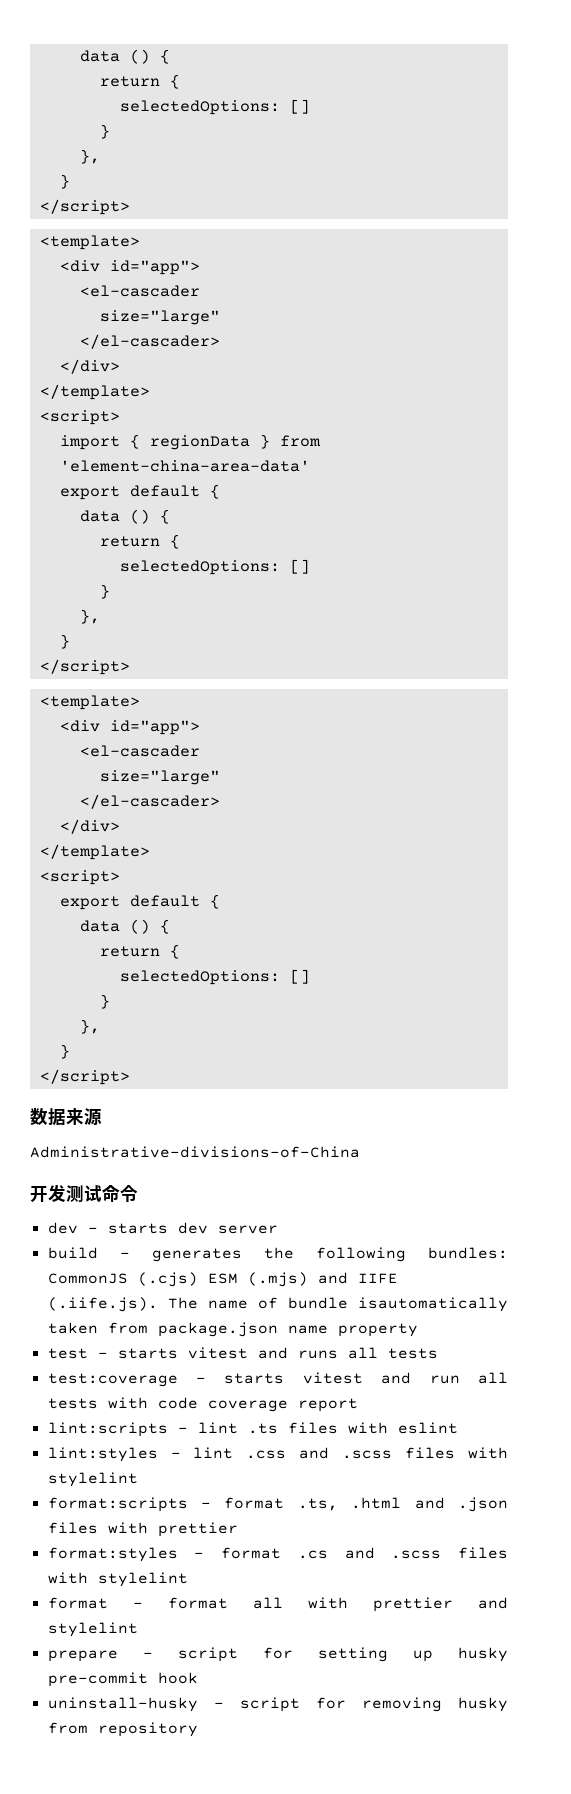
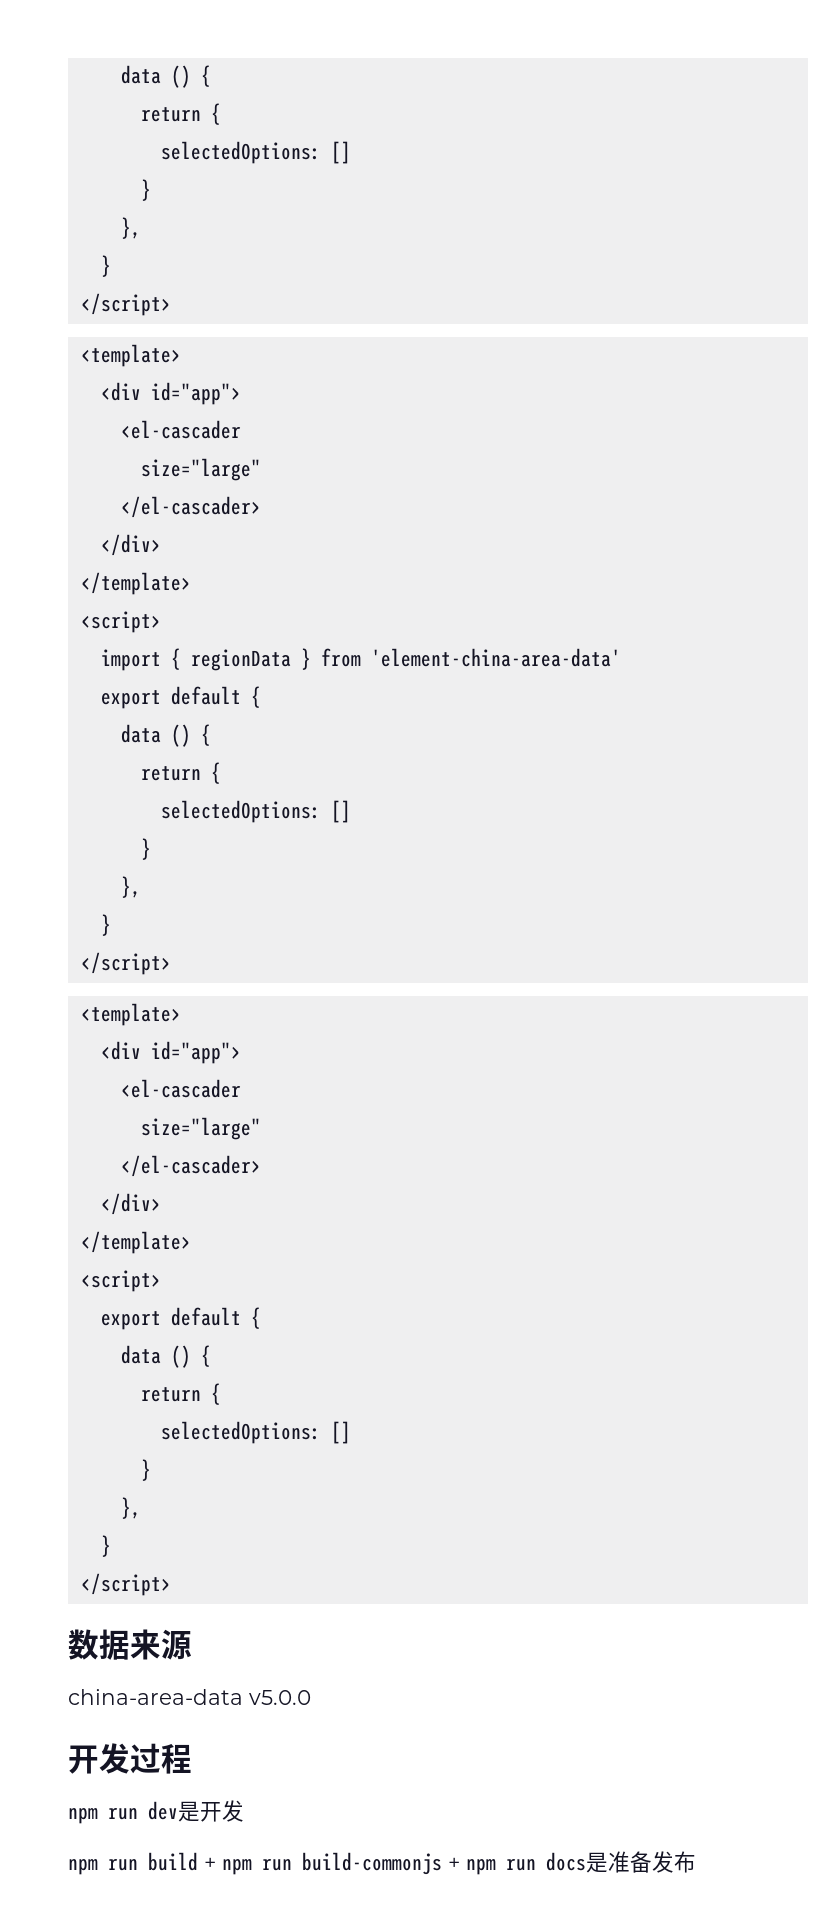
- Administrative-divisions-of-China
- 开发测试命令
- dev - starts dev server
- build - generates the following bundles: CommonJS (.cjs) ESM (.mjs) and IIFE (.iife.js). The name of bundle isautomatically taken from package.json name property
- test - starts vitest and runs all tests
- test:coverage - starts vitest and run all tests with code coverage report
- lint:scripts - lint .ts files with eslint
- lint:styles - lint .css and .scss files with stylelint
- format:scripts - format .ts, .html and .json files with prettier
- format:styles - format .cs and .scss files with stylelint
- format - format all with prettier and stylelint
- prepare - script for setting up husky pre-commit hook
- uninstall-husky - script for removing husky from repository
+ china-area-data v5.0.0
+ 开发过程
+ npm run dev是开发
+ npm run build + npm run build-commonjs + npm run docs是准备发布

